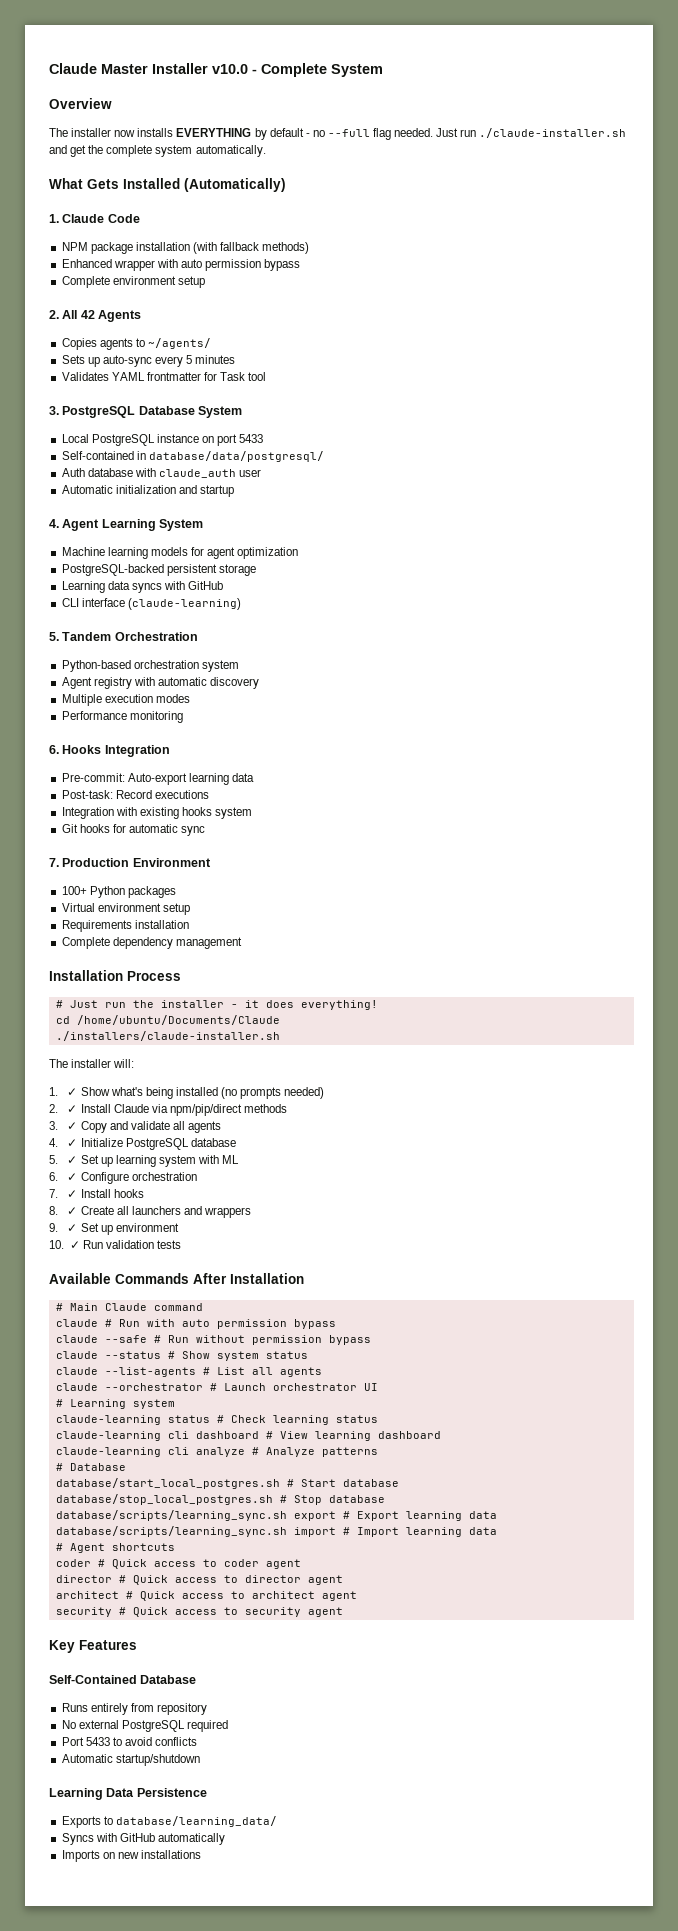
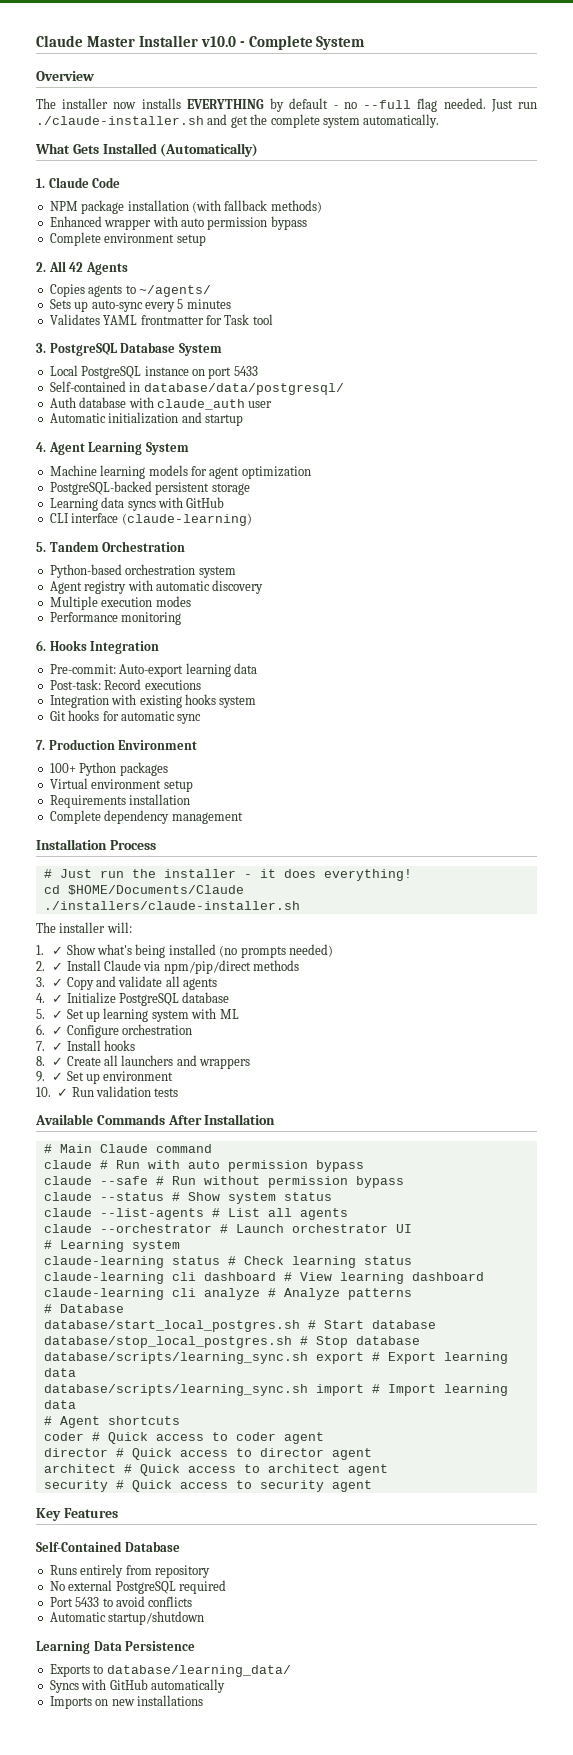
- cd /home/ubuntu/Documents/Claude
+ cd $HOME/Documents/Claude

